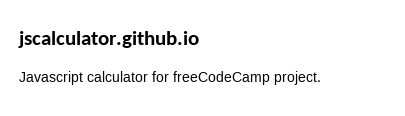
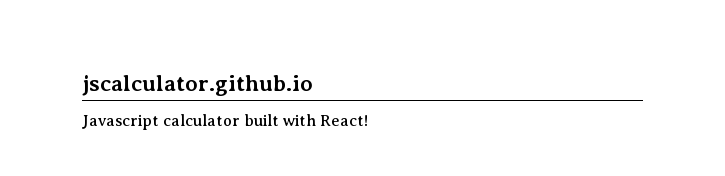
- Javascript calculator for freeCodeCamp project.
+ Javascript calculator built with React!

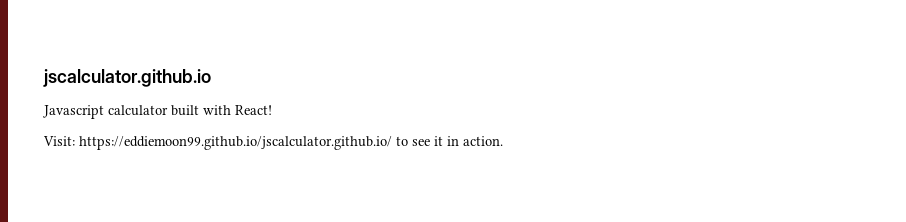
+ Visit: https://eddiemoon99.github.io/jscalculator.github.io/ to see it in action.

